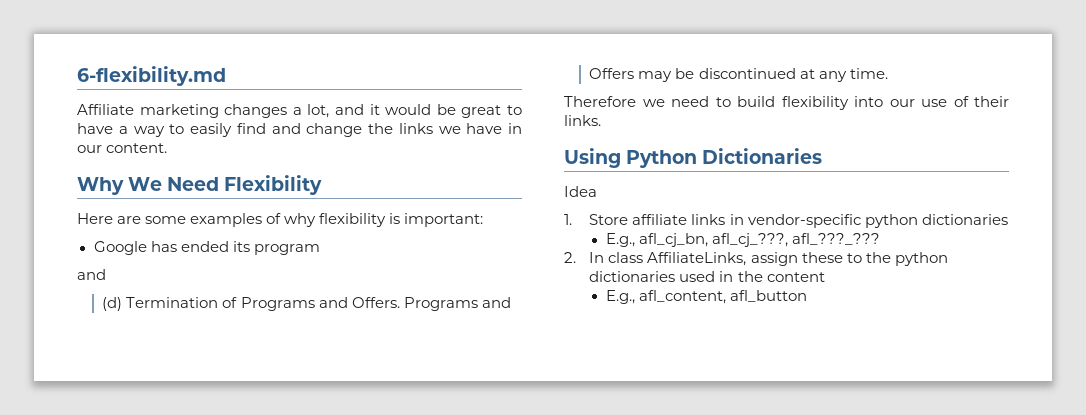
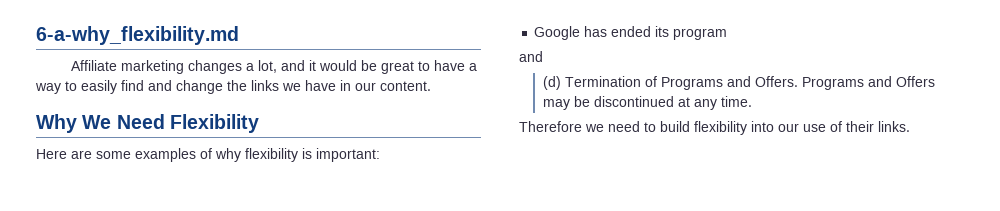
- 6-flexibility.md
+ 6-a-why_flexibility.md
- Using Python Dictionaries
- Idea
- 1. Store affiliate links in vendor-specific python dictionaries
- E.g., afl_cj_bn, afl_cj_???, afl_???_???
- 2. In class AffiliateLinks, assign these to the python dictionaries used in the content
- E.g., afl_content, afl_button

